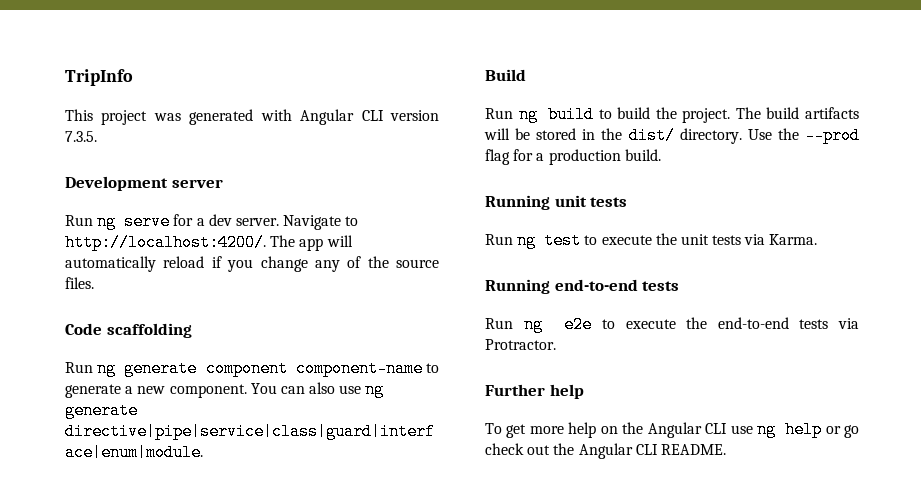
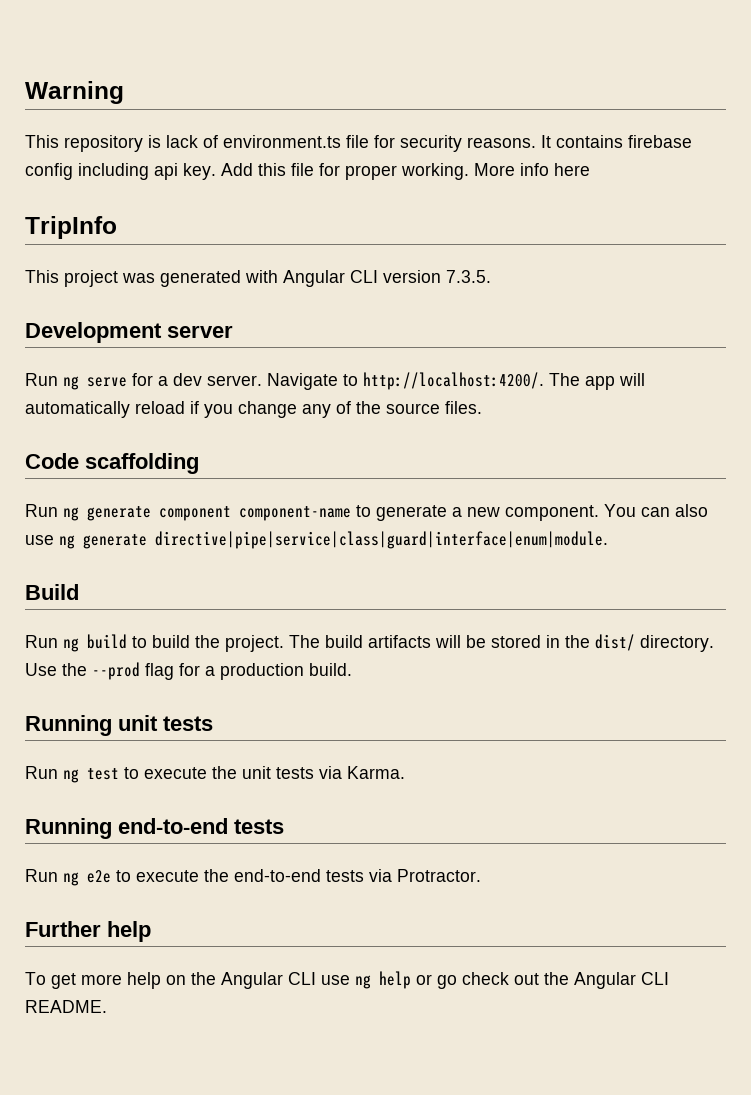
+ Warning
+ This repository is lack of environment.ts file for security reasons. It contains firebase config including api key. Add this file for proper working. More info here

